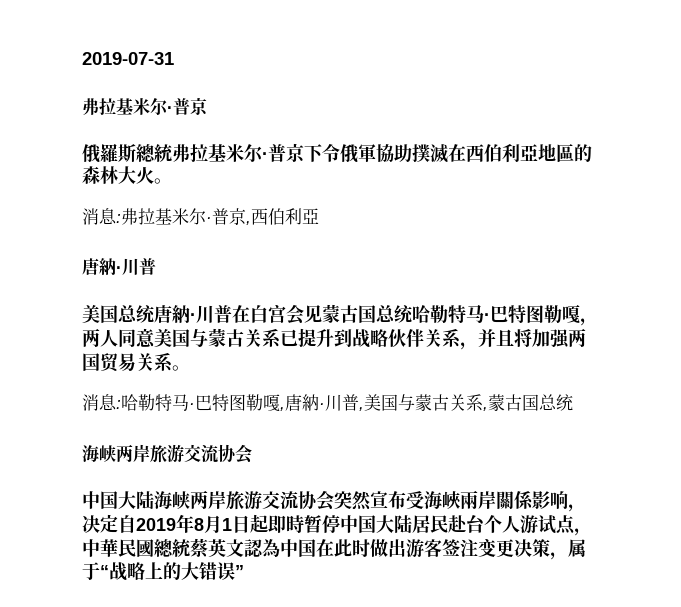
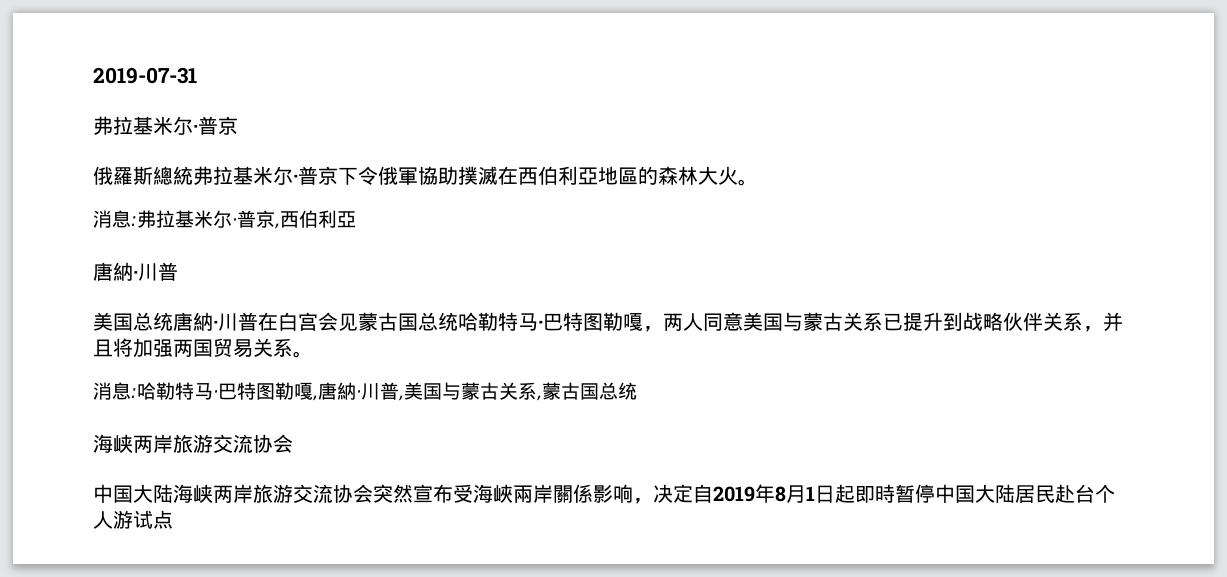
- 中国大陆海峡两岸旅游交流协会突然宣布受海峽兩岸關係影响，决定自2019年8月1日起即時暂停中国大陆居民赴台个人游试点，中華民國總統蔡英文認為中国在此时做出游客签注变更决策，属于“战略上的大错误”
+ 中国大陆海峡两岸旅游交流协会突然宣布受海峽兩岸關係影响，决定自2019年8月1日起即時暂停中国大陆居民赴台个人游试点

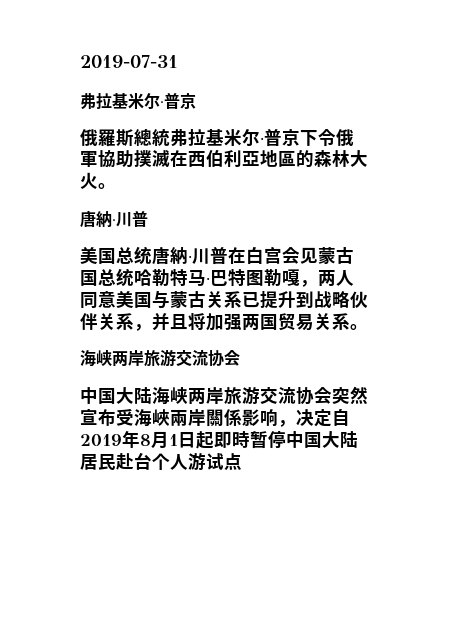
- 消息:弗拉基米尔·普京,西伯利亞
- 消息:哈勒特马·巴特图勒嘎,唐納·川普,美国与蒙古关系,蒙古国总统

